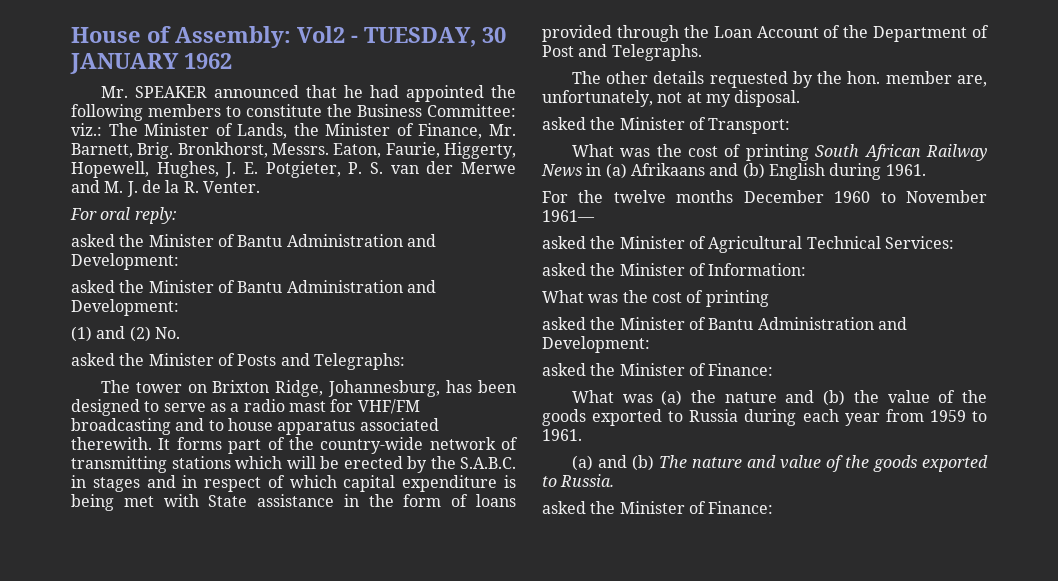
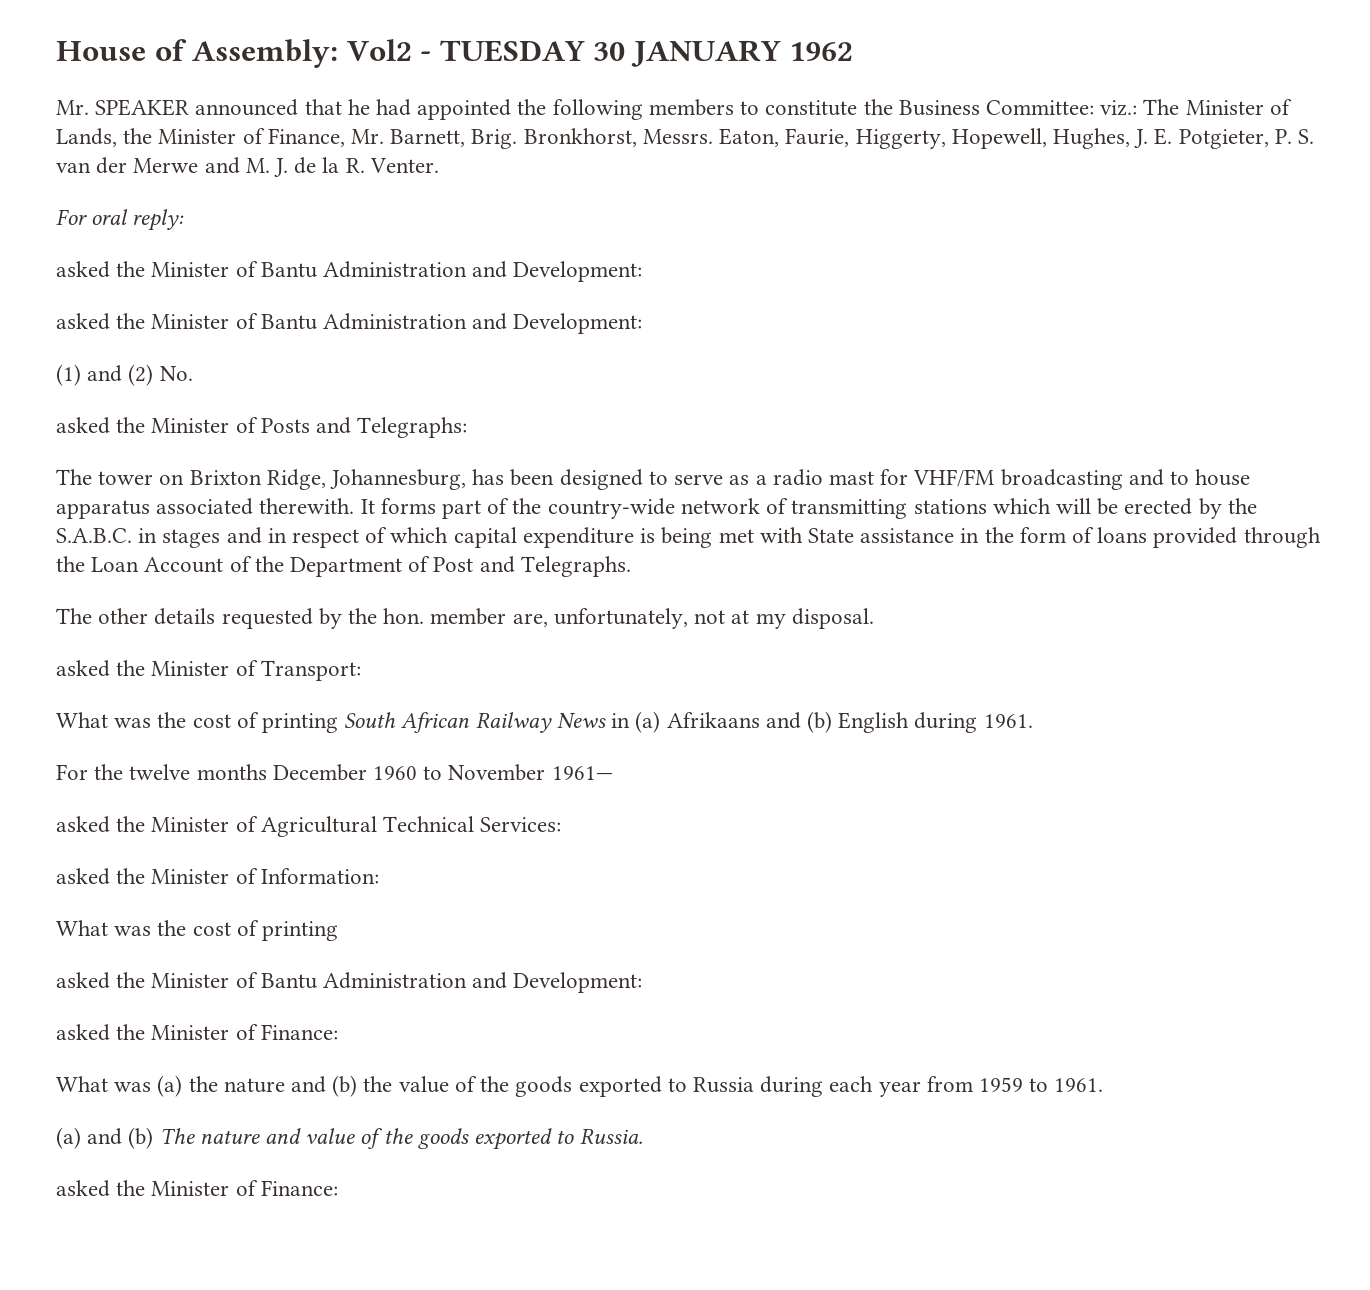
- House of Assembly: Vol2 - TUESDAY, 30 JANUARY 1962
+ House of Assembly: Vol2 - TUESDAY 30 JANUARY 1962

